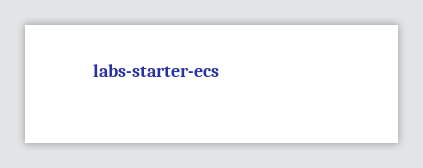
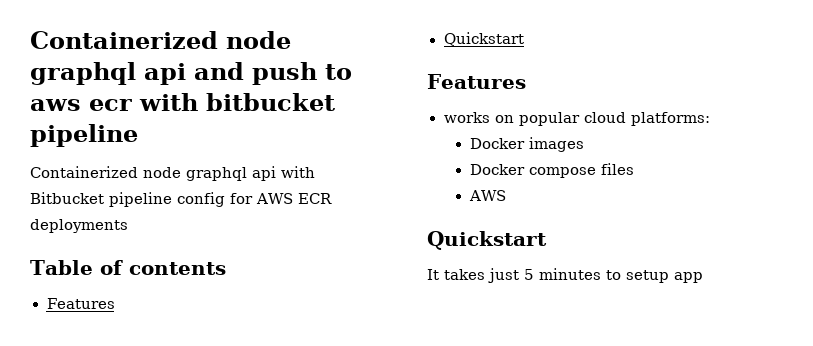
- labs-starter-ecs
+ Containerized node graphql api and push to aws ecr with bitbucket pipeline
+ Containerized node graphql api with Bitbucket pipeline config for AWS ECR deployments
+ Table of contents
+ Features
+ Quickstart
+ Features
+ works on popular cloud platforms:
+ Docker images
+ Docker compose files
+ AWS
+ Quickstart
+ It takes just 5 minutes to setup app

